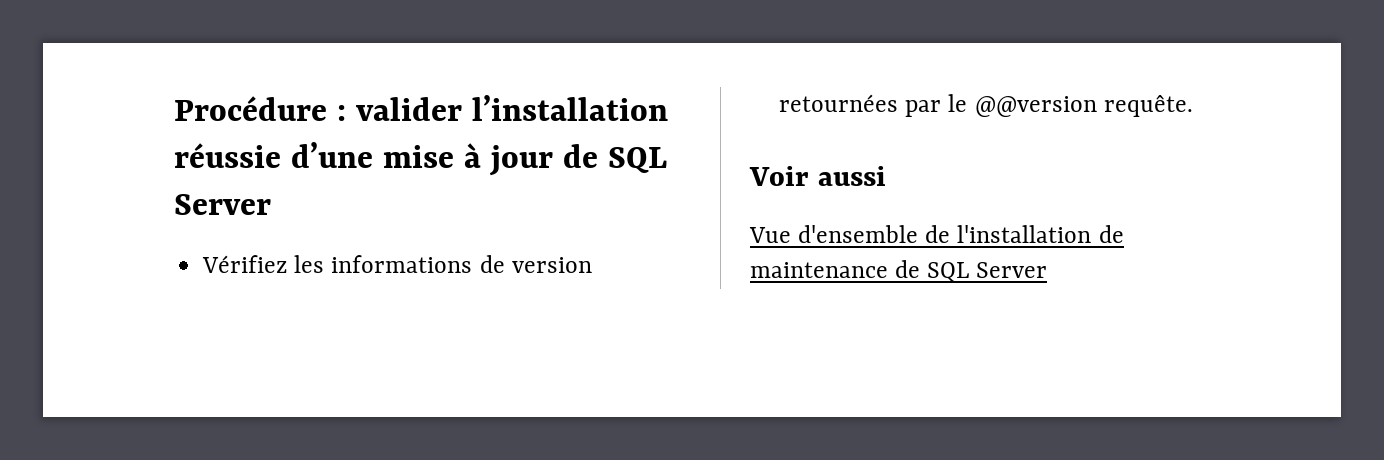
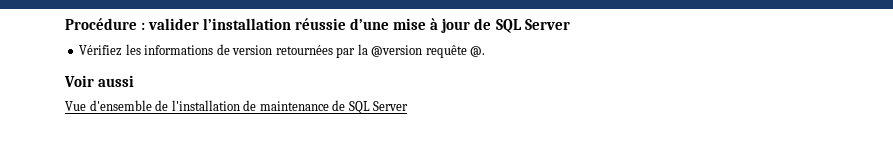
- Vérifiez les informations de version retournées par le @@version requête.
+ Vérifiez les informations de version retournées par la @version requête @.

